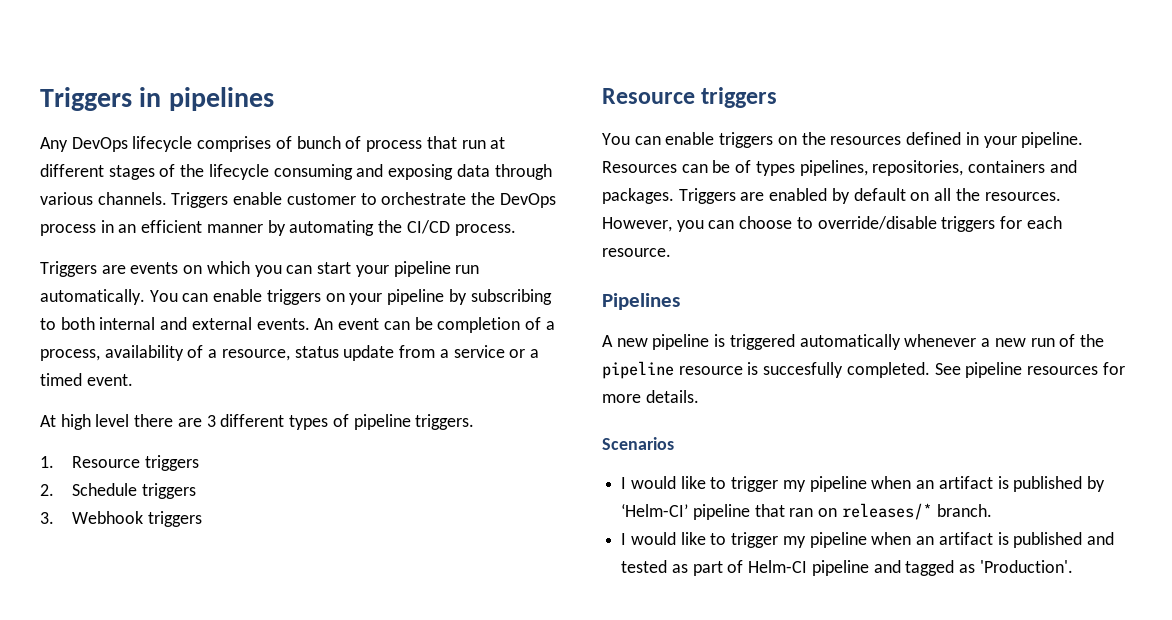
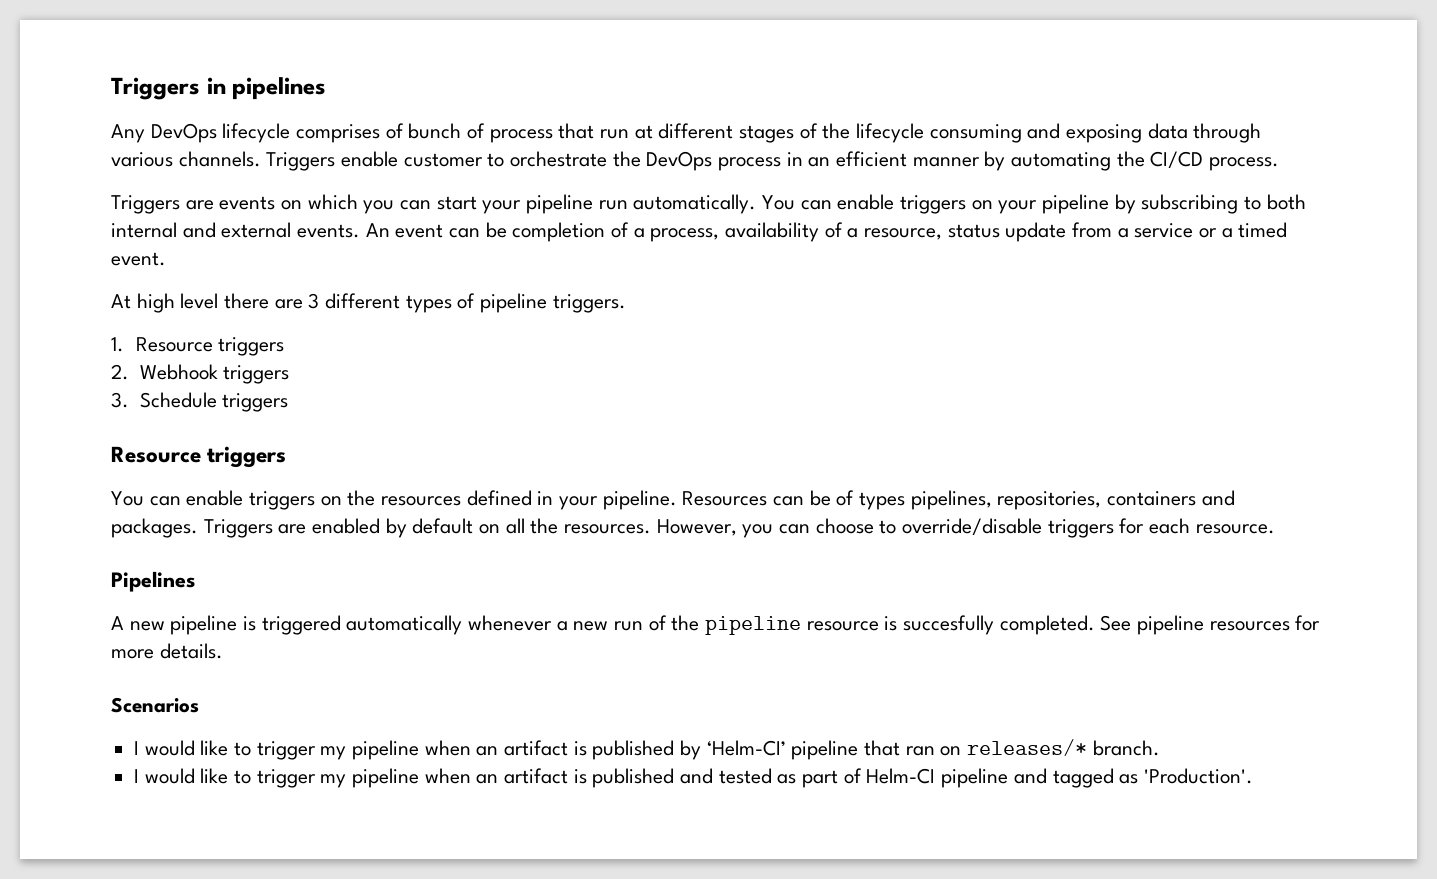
- 2. Schedule triggers
+ 2. Webhook triggers
- 3. Webhook triggers
+ 3. Schedule triggers

